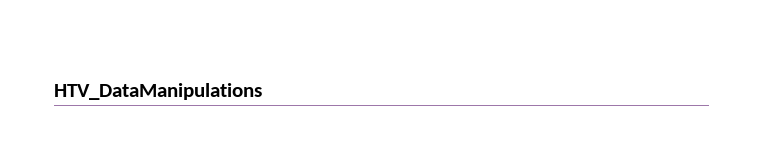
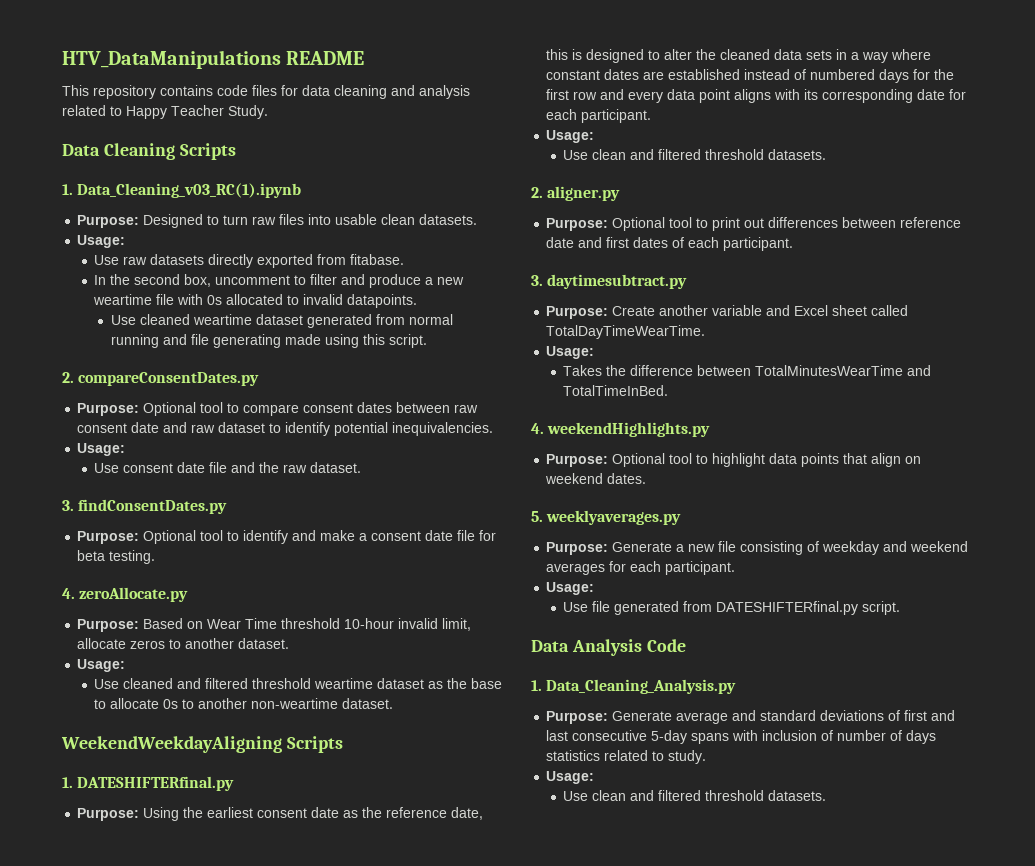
- HTV_DataManipulations
+ HTV_DataManipulations README
+ This repository contains code files for data cleaning and analysis related to Happy Teacher Study.
+ Data Cleaning Scripts
+ 1. Data_Cleaning_v03_RC(1).ipynb
+ Purpose: Designed to turn raw files into usable clean datasets.
+ Usage:
+ Use raw datasets directly exported from fitabase.
+ In the second box, uncomment to filter and produce a new weartime file with 0s allocated to invalid datapoints.
+ Use cleaned weartime dataset generated from normal running and file generating made using this script.
+ 2. compareConsentDates.py
+ Purpose: Optional tool to compare consent dates between raw consent date and raw dataset to identify potential inequivalencies.
+ Usage:
+ Use consent date file and the raw dataset.
+ 3. findConsentDates.py
+ Purpose: Optional tool to identify and make a consent date file for beta testing.
+ 4. zeroAllocate.py
+ Purpose: Based on Wear Time threshold 10-hour invalid limit, allocate zeros to another dataset.
+ Usage:
+ Use cleaned and filtered threshold weartime dataset as the base to allocate 0s to another non-weartime dataset.
+ WeekendWeekdayAligning Scripts
+ 1. DATESHIFTERfinal.py
+ Purpose: Using the earliest consent date as the reference date, this is designed to alter the cleaned data sets in a way where constant dates are established instead of numbered days for the first row and every data point aligns with its corresponding date for each participant.
+ Usage:
+ Use clean and filtered threshold datasets.
+ 2. aligner.py
+ Purpose: Optional tool to print out differences between reference date and first dates of each participant.
+ 3. daytimesubtract.py
+ Purpose: Create another variable and Excel sheet called TotalDayTimeWearTime.
+ Usage:
+ Takes the difference between TotalMinutesWearTime and TotalTimeInBed.
+ 4. weekendHighlights.py
+ Purpose: Optional tool to highlight data points that align on weekend dates.
+ 5. weeklyaverages.py
+ Purpose: Generate a new file consisting of weekday and weekend averages for each participant.
+ Usage:
+ Use file generated from DATESHIFTERfinal.py script.
+ Data Analysis Code
+ 1. Data_Cleaning_Analysis.py
+ Purpose: Generate average and standard deviations of first and last consecutive 5-day spans with inclusion of number of days statistics related to study.
+ Usage:
+ Use clean and filtered threshold datasets.

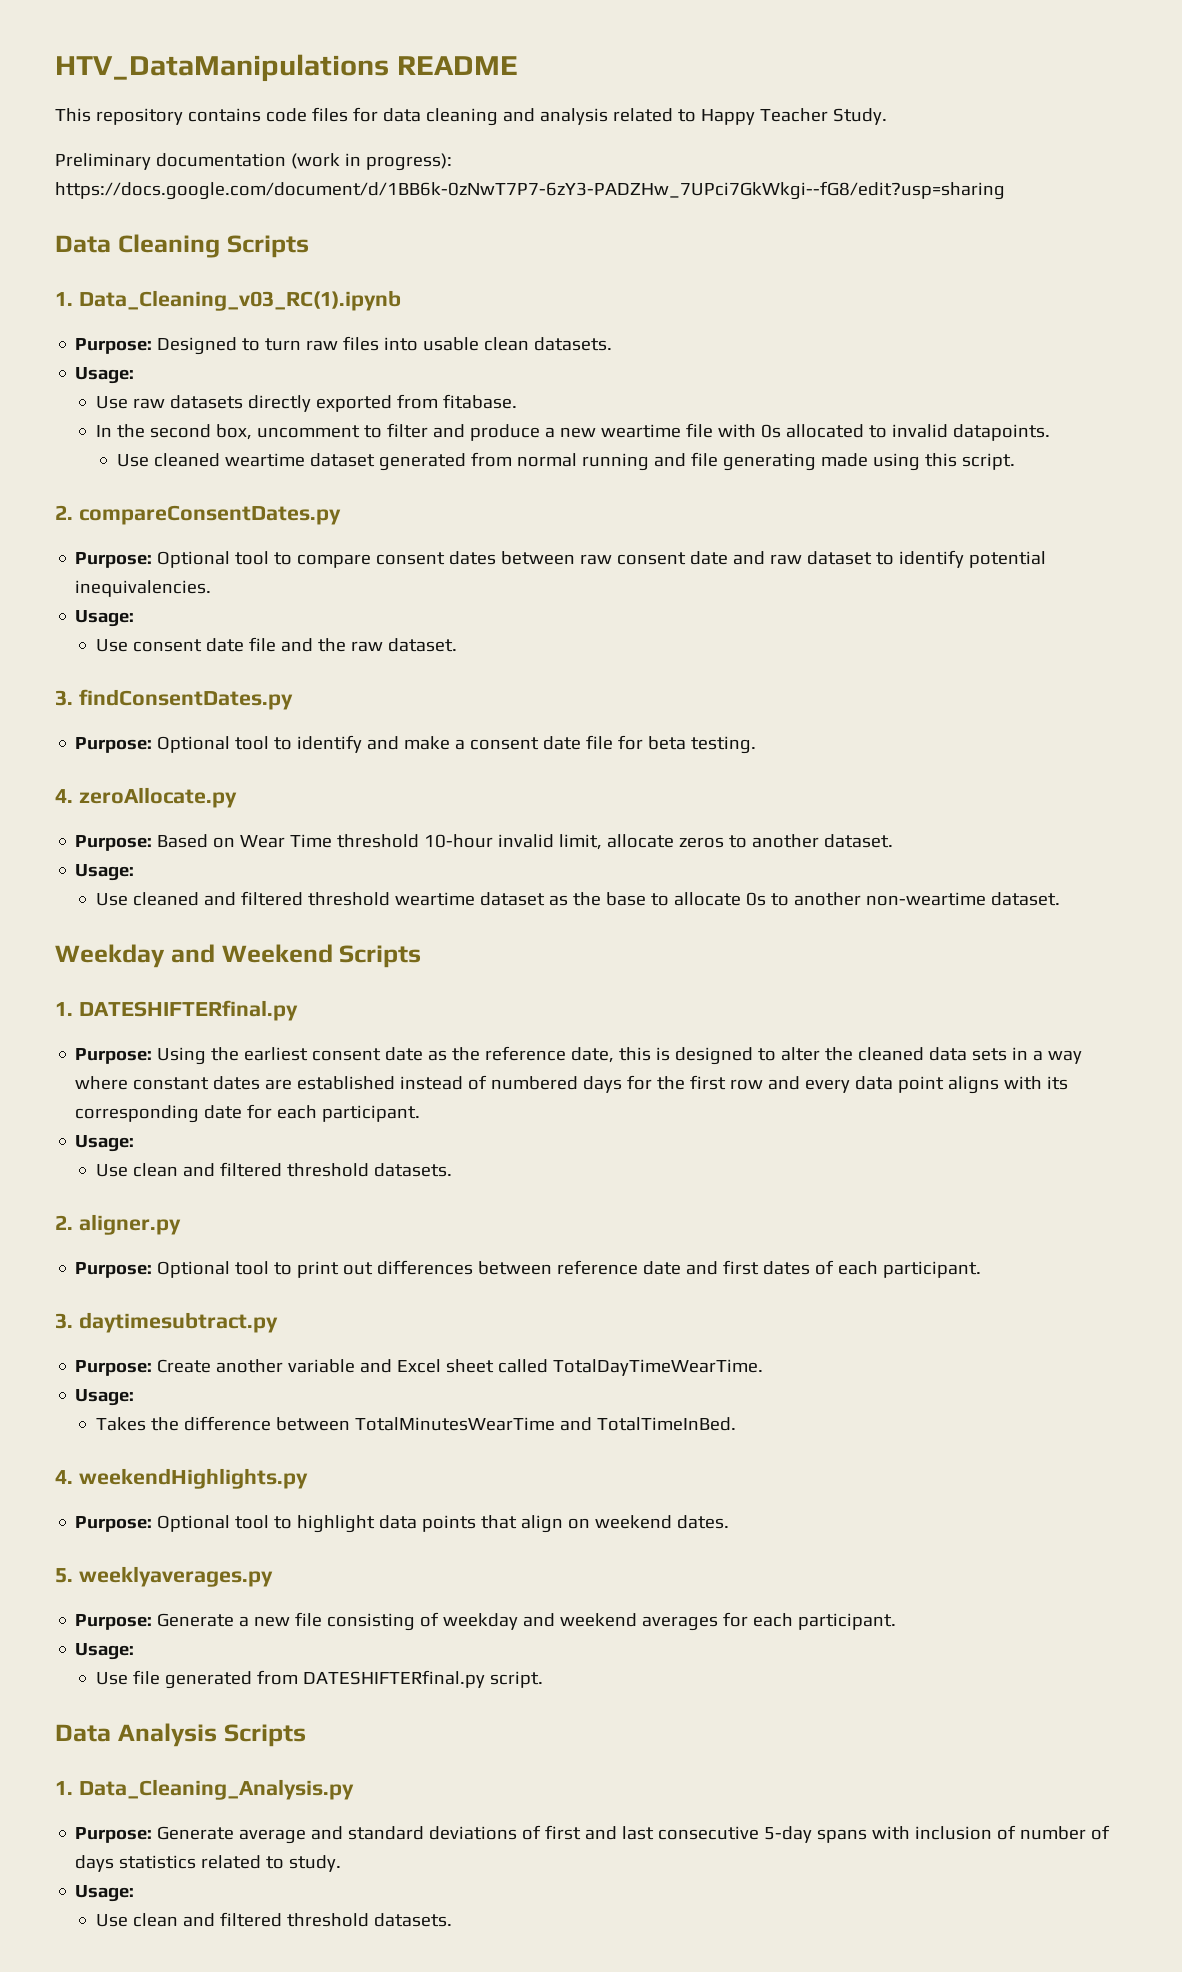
+ Preliminary documentation (work in progress): https://docs.google.com/document/d/1BB6k-0zNwT7P7-6zY3-PADZHw_7UPci7GkWkgi--fG8/edit?usp=sharing
- WeekendWeekdayAligning Scripts
+ Weekday and Weekend Scripts
- Data Analysis Code
+ Data Analysis Scripts

